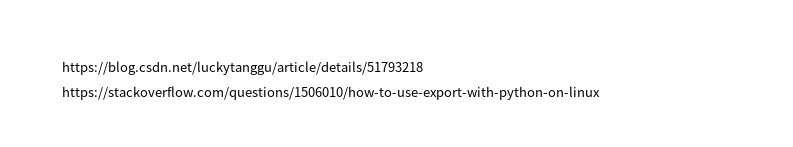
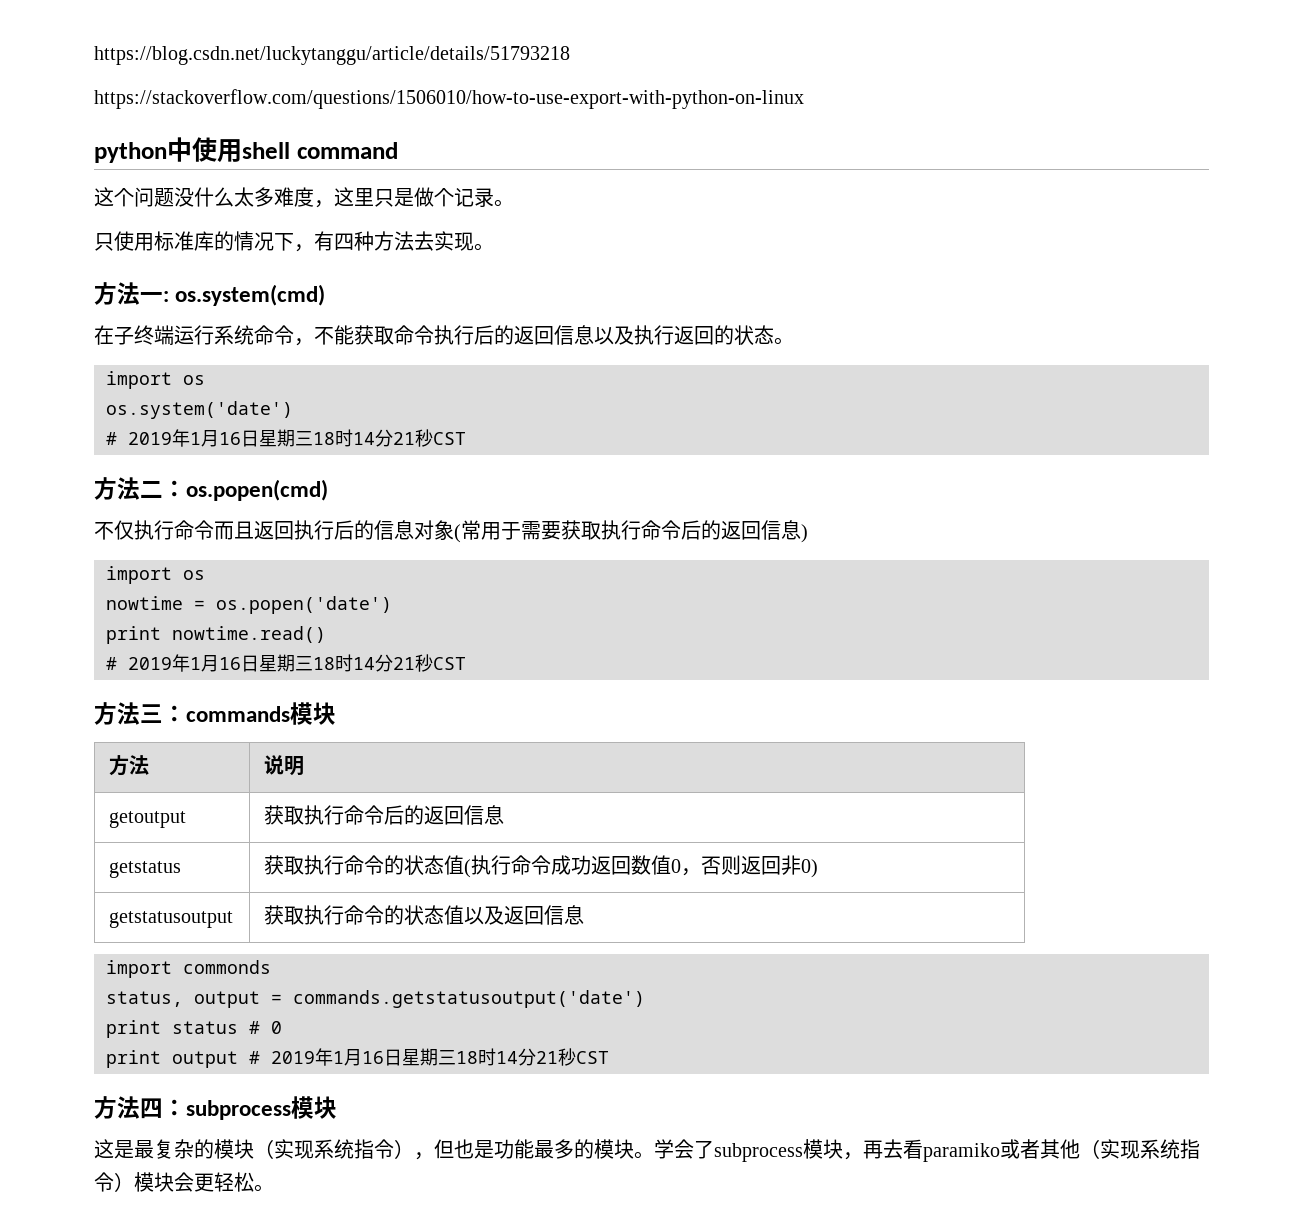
+ python中使用shell command
+ 这个问题没什么太多难度，这里只是做个记录。
+ 只使用标准库的情况下，有四种方法去实现。
+ 方法一: os.system(cmd)
+ 在子终端运行系统命令，不能获取命令执行后的返回信息以及执行返回的状态。
+ import os
+ os.system('date')
+ # 2019年1月16日星期三18时14分21秒CST
+ 方法二：os.popen(cmd)
+ 不仅执行命令而且返回执行后的信息对象(常用于需要获取执行命令后的返回信息)
+ import os
+ nowtime = os.popen('date')
+ print nowtime.read()
+ # 2019年1月16日星期三18时14分21秒CST
+ 方法三：commands模块
+ 方法 | 说明
+ getoutput | 获取执行命令后的返回信息
+ getstatus | 获取执行命令的状态值(执行命令成功返回数值0，否则返回非0)
+ getstatusoutput | 获取执行命令的状态值以及返回信息
+ import commonds
+ status, output = commands.getstatusoutput('date')
+ print status # 0
+ print output # 2019年1月16日星期三18时14分21秒CST
+ 方法四：subprocess模块
+ 这是最复杂的模块（实现系统指令），但也是功能最多的模块。学会了subprocess模块，再去看paramiko或者其他（实现系统指令）模块会更轻松。

